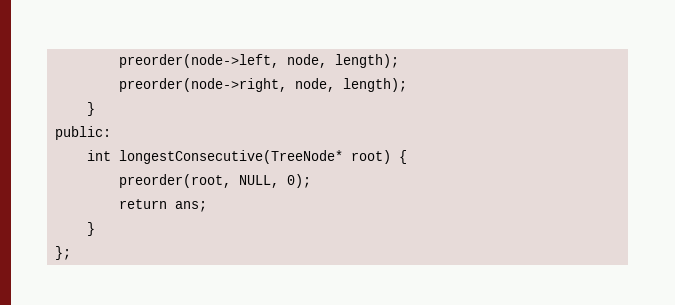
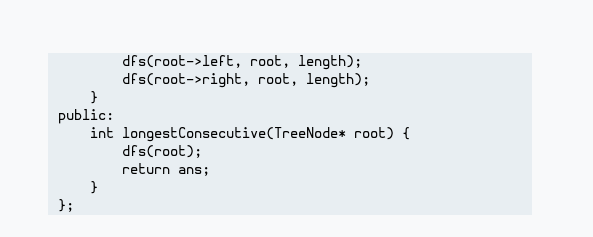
- preorder(node->left, node, length);
- preorder(node->right, node, length);
+ dfs(root->left, root, length);
+ dfs(root->right, root, length);
- preorder(root, NULL, 0);
+ dfs(root);

